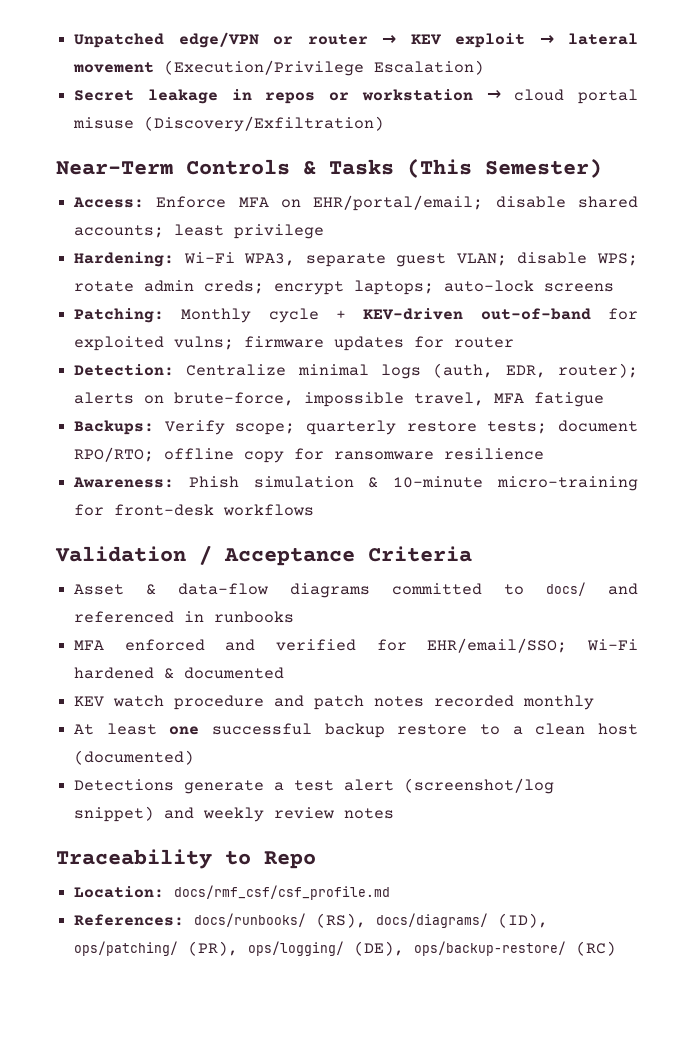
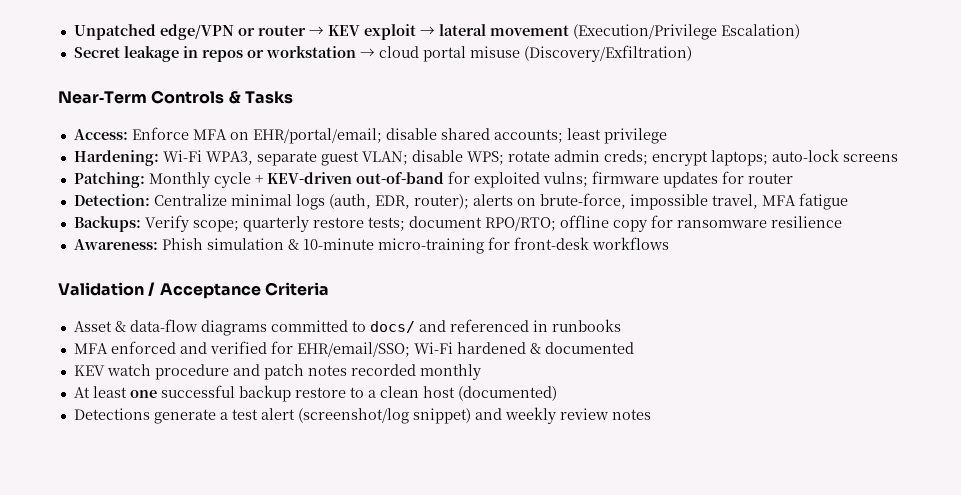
- Near‑Term Controls & Tasks (This Semester)
+ Near‑Term Controls & Tasks
- Traceability to Repo
- Location: docs/rmf_csf/csf_profile.md
- References: docs/runbooks/ (RS), docs/diagrams/ (ID), ops/patching/ (PR), ops/logging/ (DE), ops/backup-restore/ (RC)

